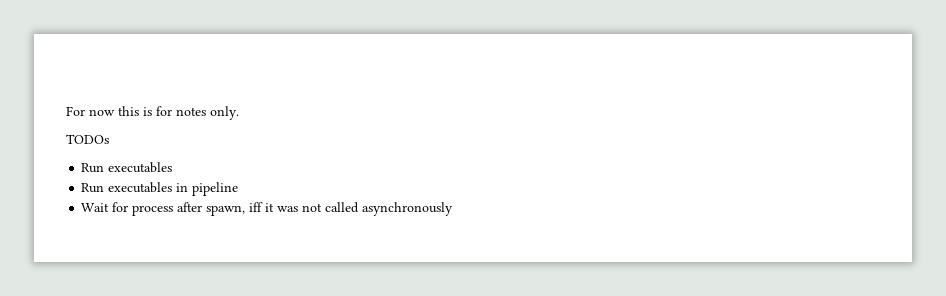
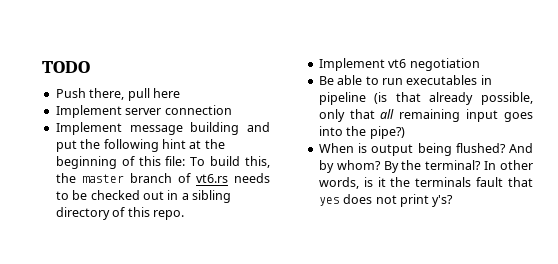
- For now this is for notes only.
- TODOs
- Run executables
- Run executables in pipeline
- Wait for process after spawn, iff it was not called asynchronously
+ TODO
+ Push there, pull here
+ Implement server connection
+ Implement message building and put the following hint at the beginning of this file: To build this, the master branch of vt6.rs needs to be checked out in a sibling directory of this repo.
+ Implement vt6 negotiation
+ Be able to run executables in pipeline (is that already possible, only that all remaining input goes into the pipe?)
+ When is output being flushed? And by whom? By the terminal? In other words, is it the terminals fault that yes does not print y's?

